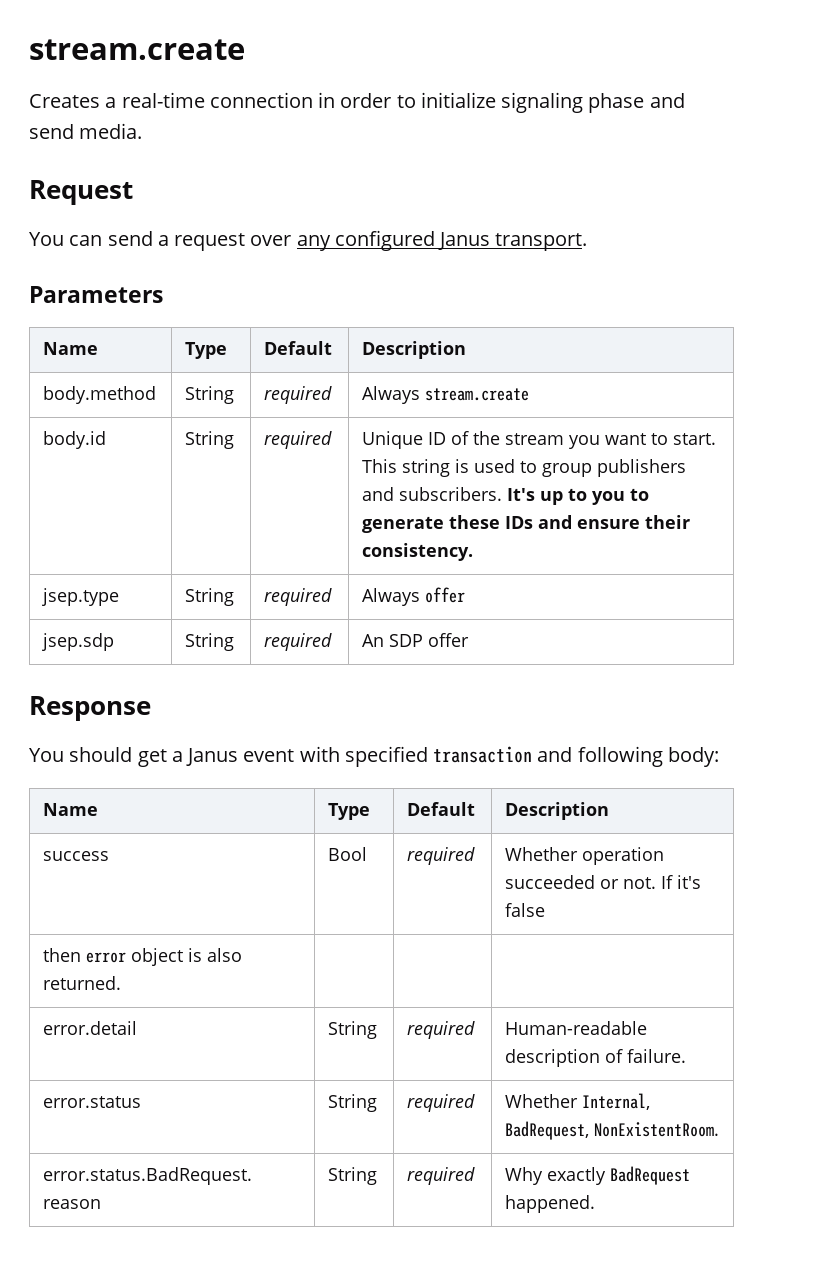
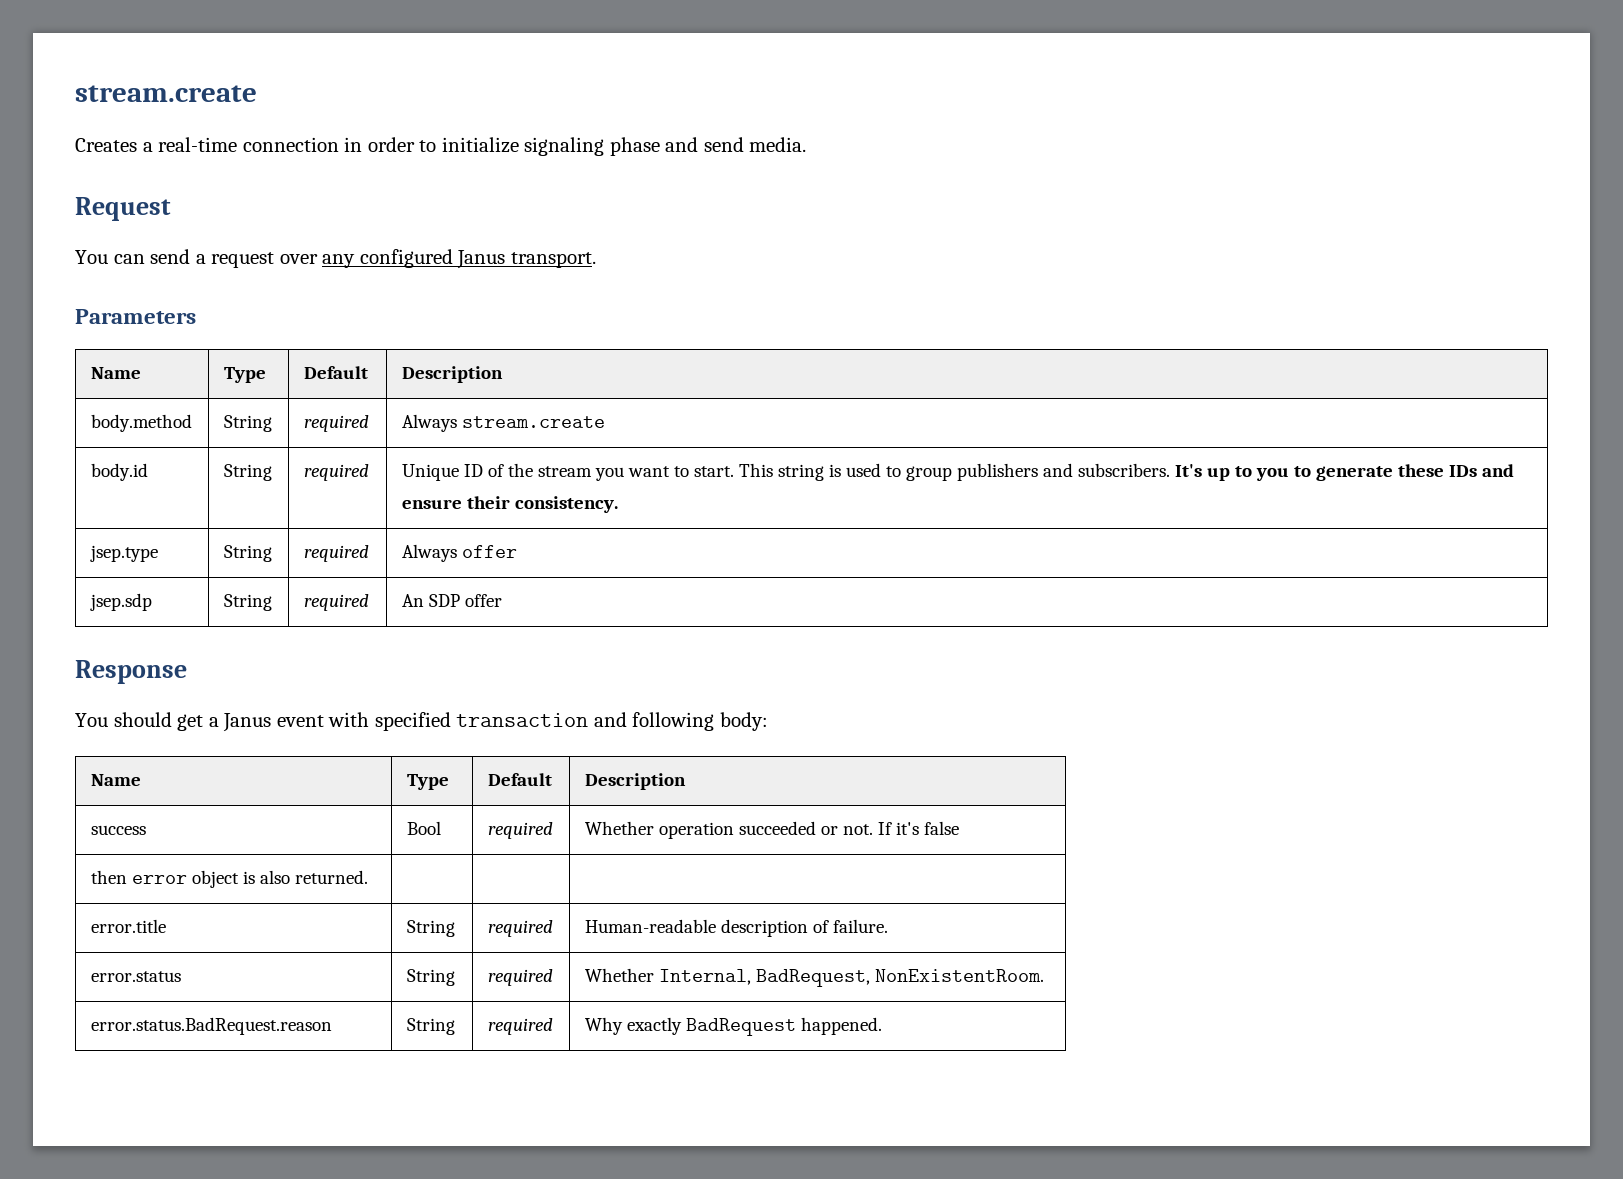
- error.detail | String | required | Human-readable description of failure.
+ error.title | String | required | Human-readable description of failure.

